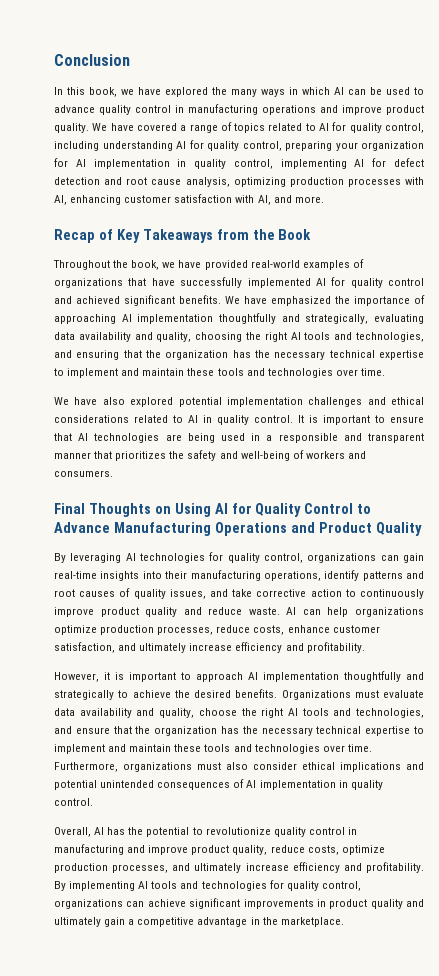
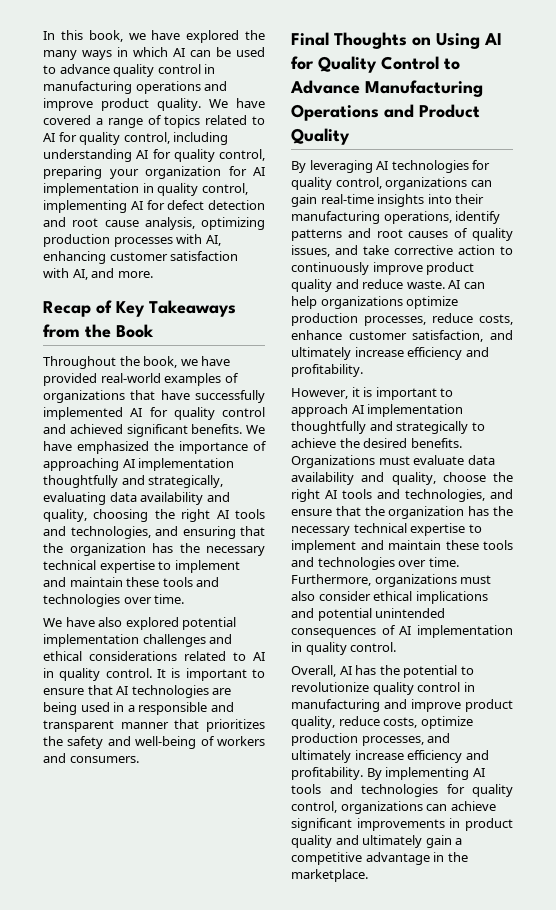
- Conclusion

